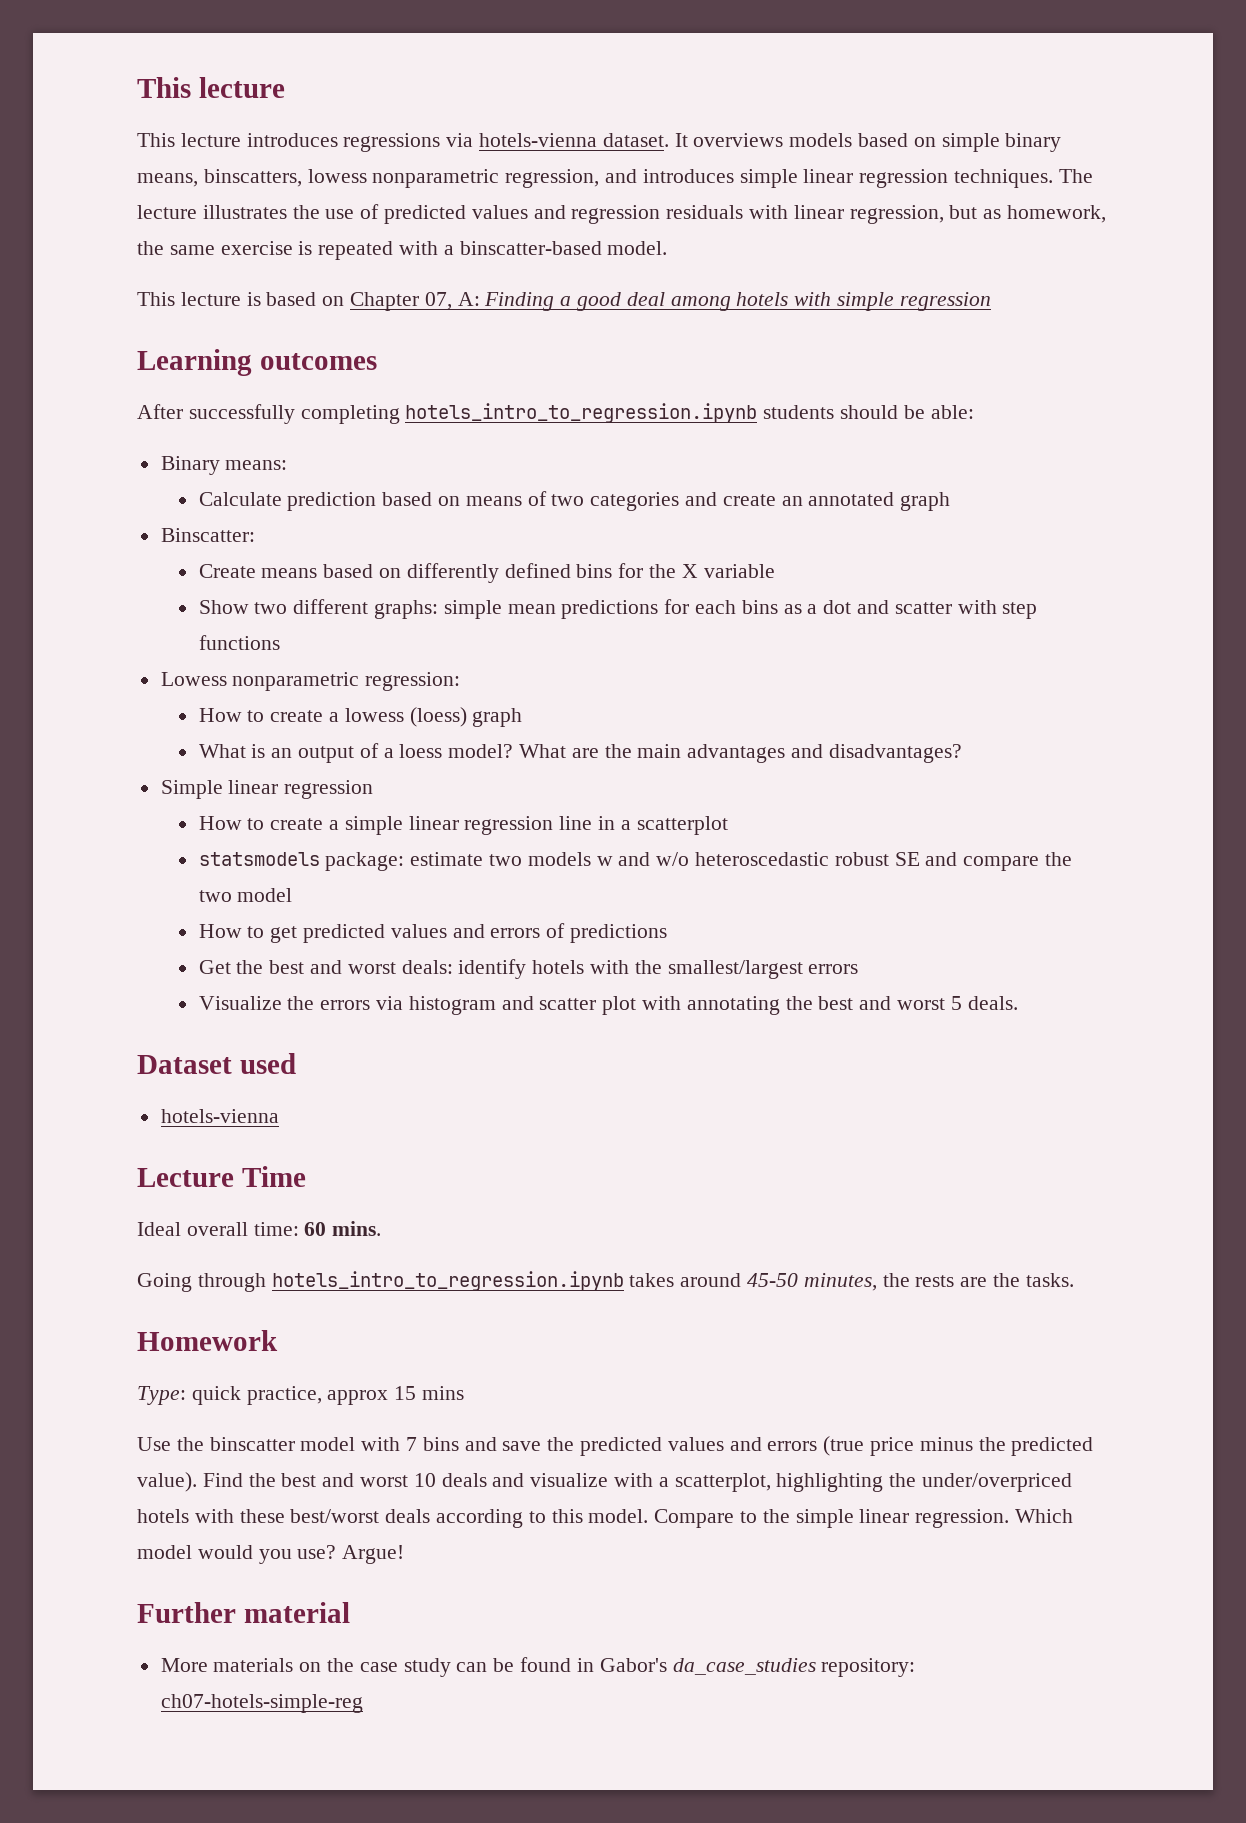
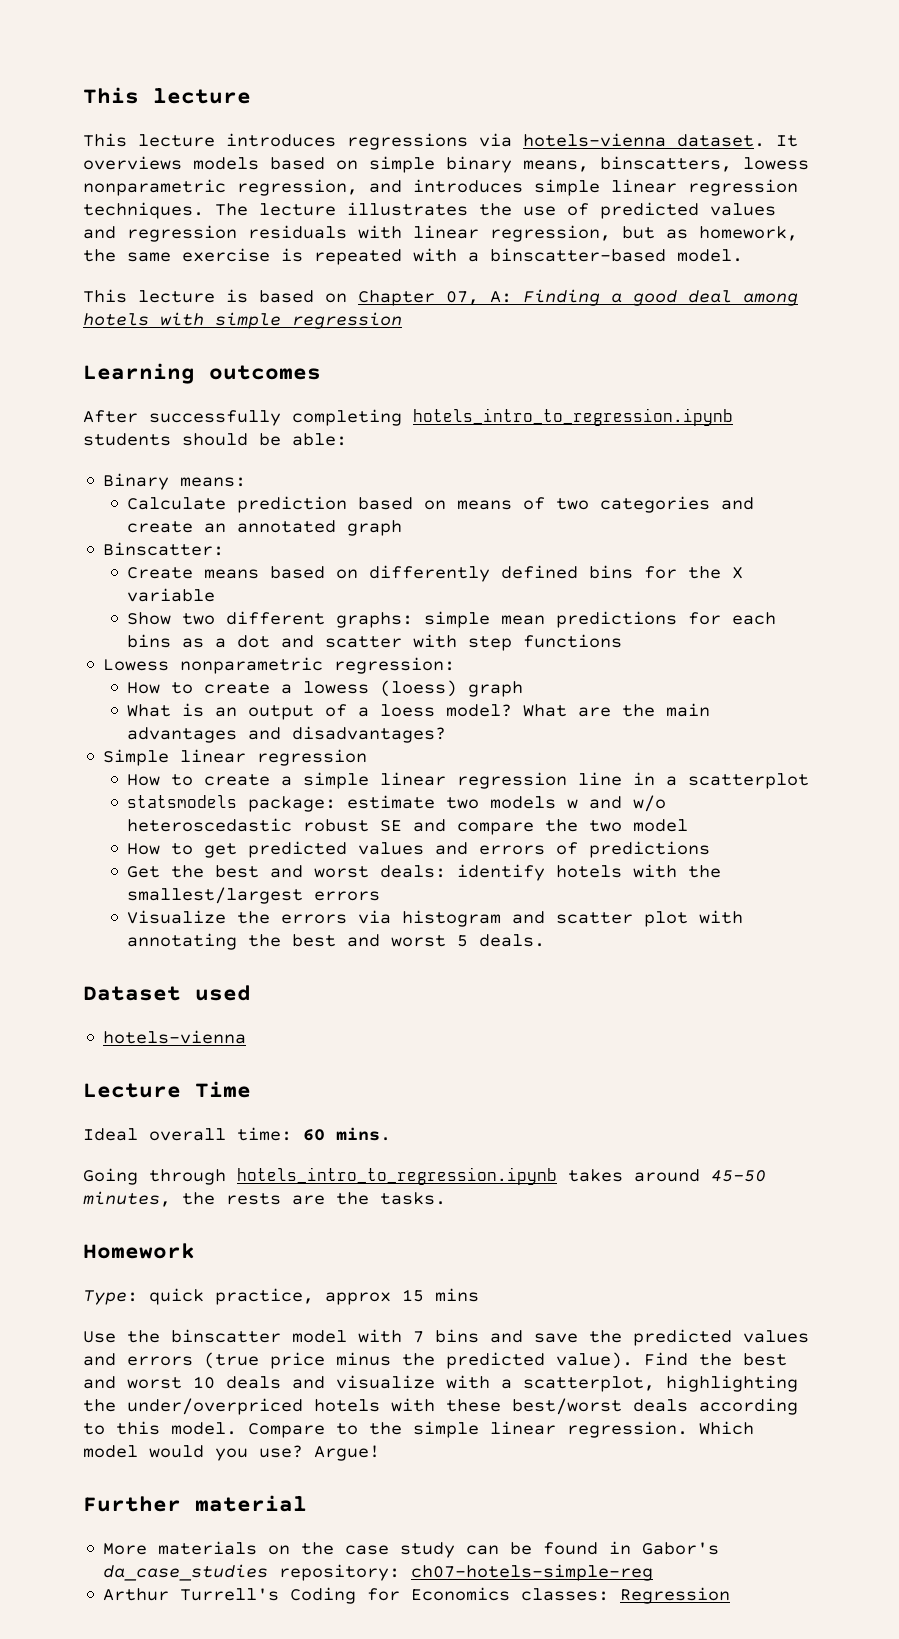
+ Arthur Turrell's Coding for Economics classes: Regression

